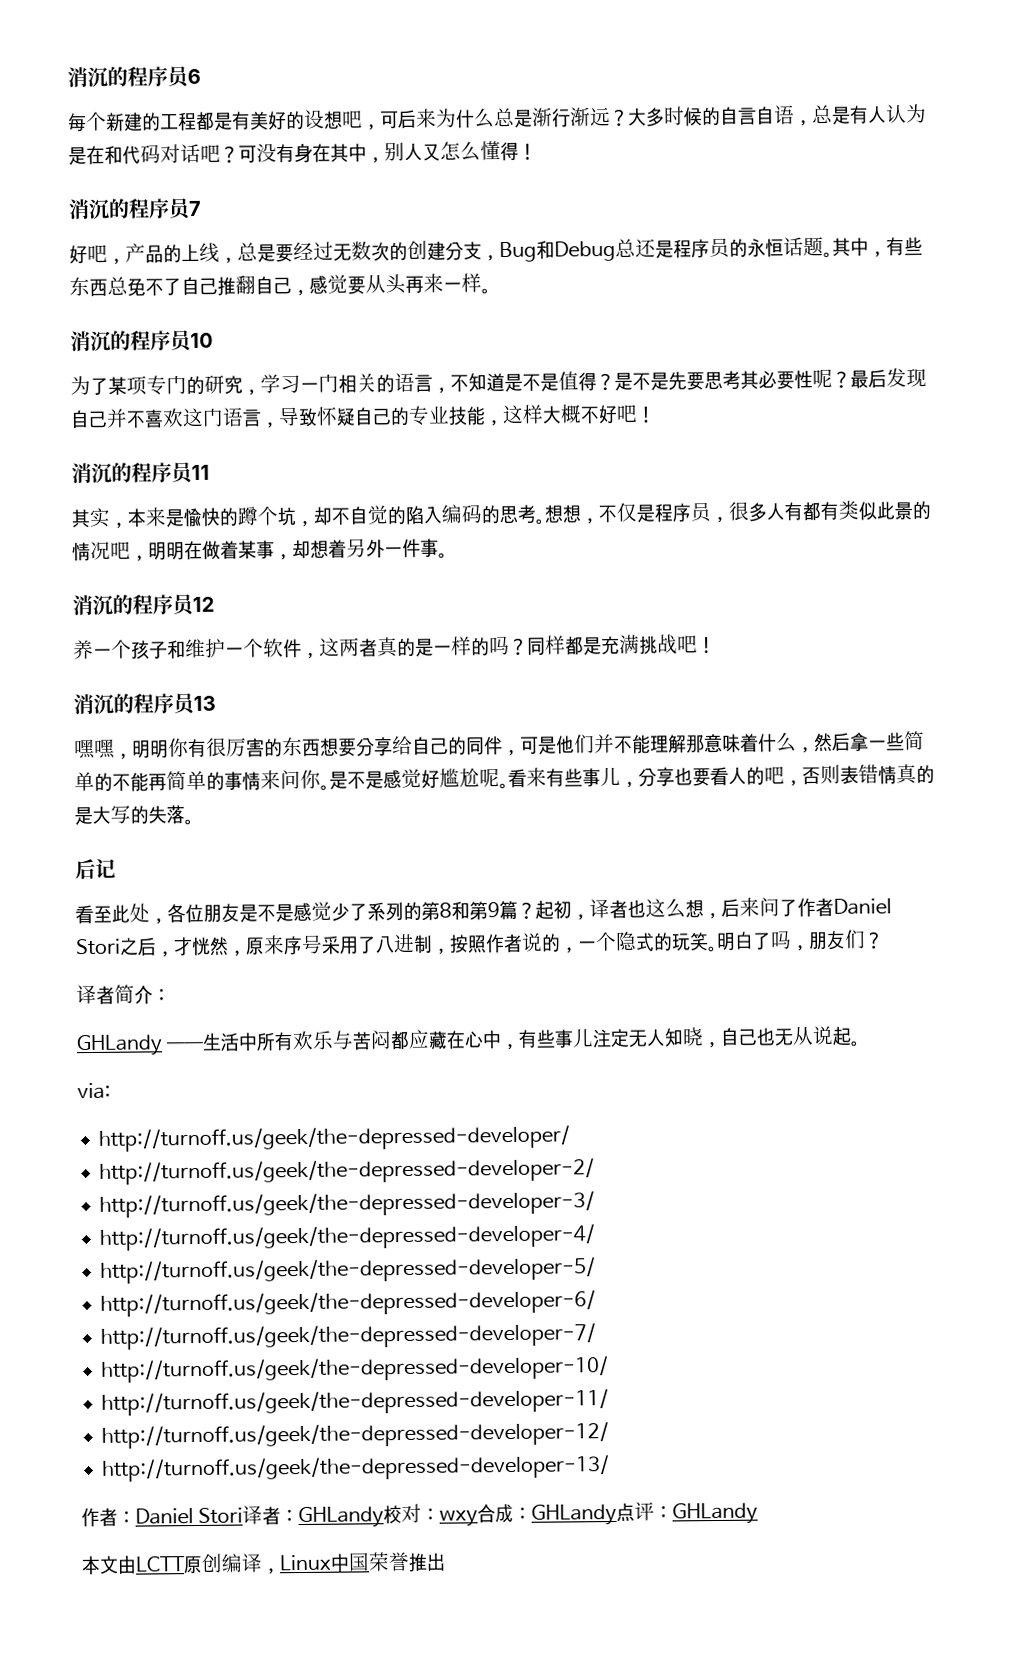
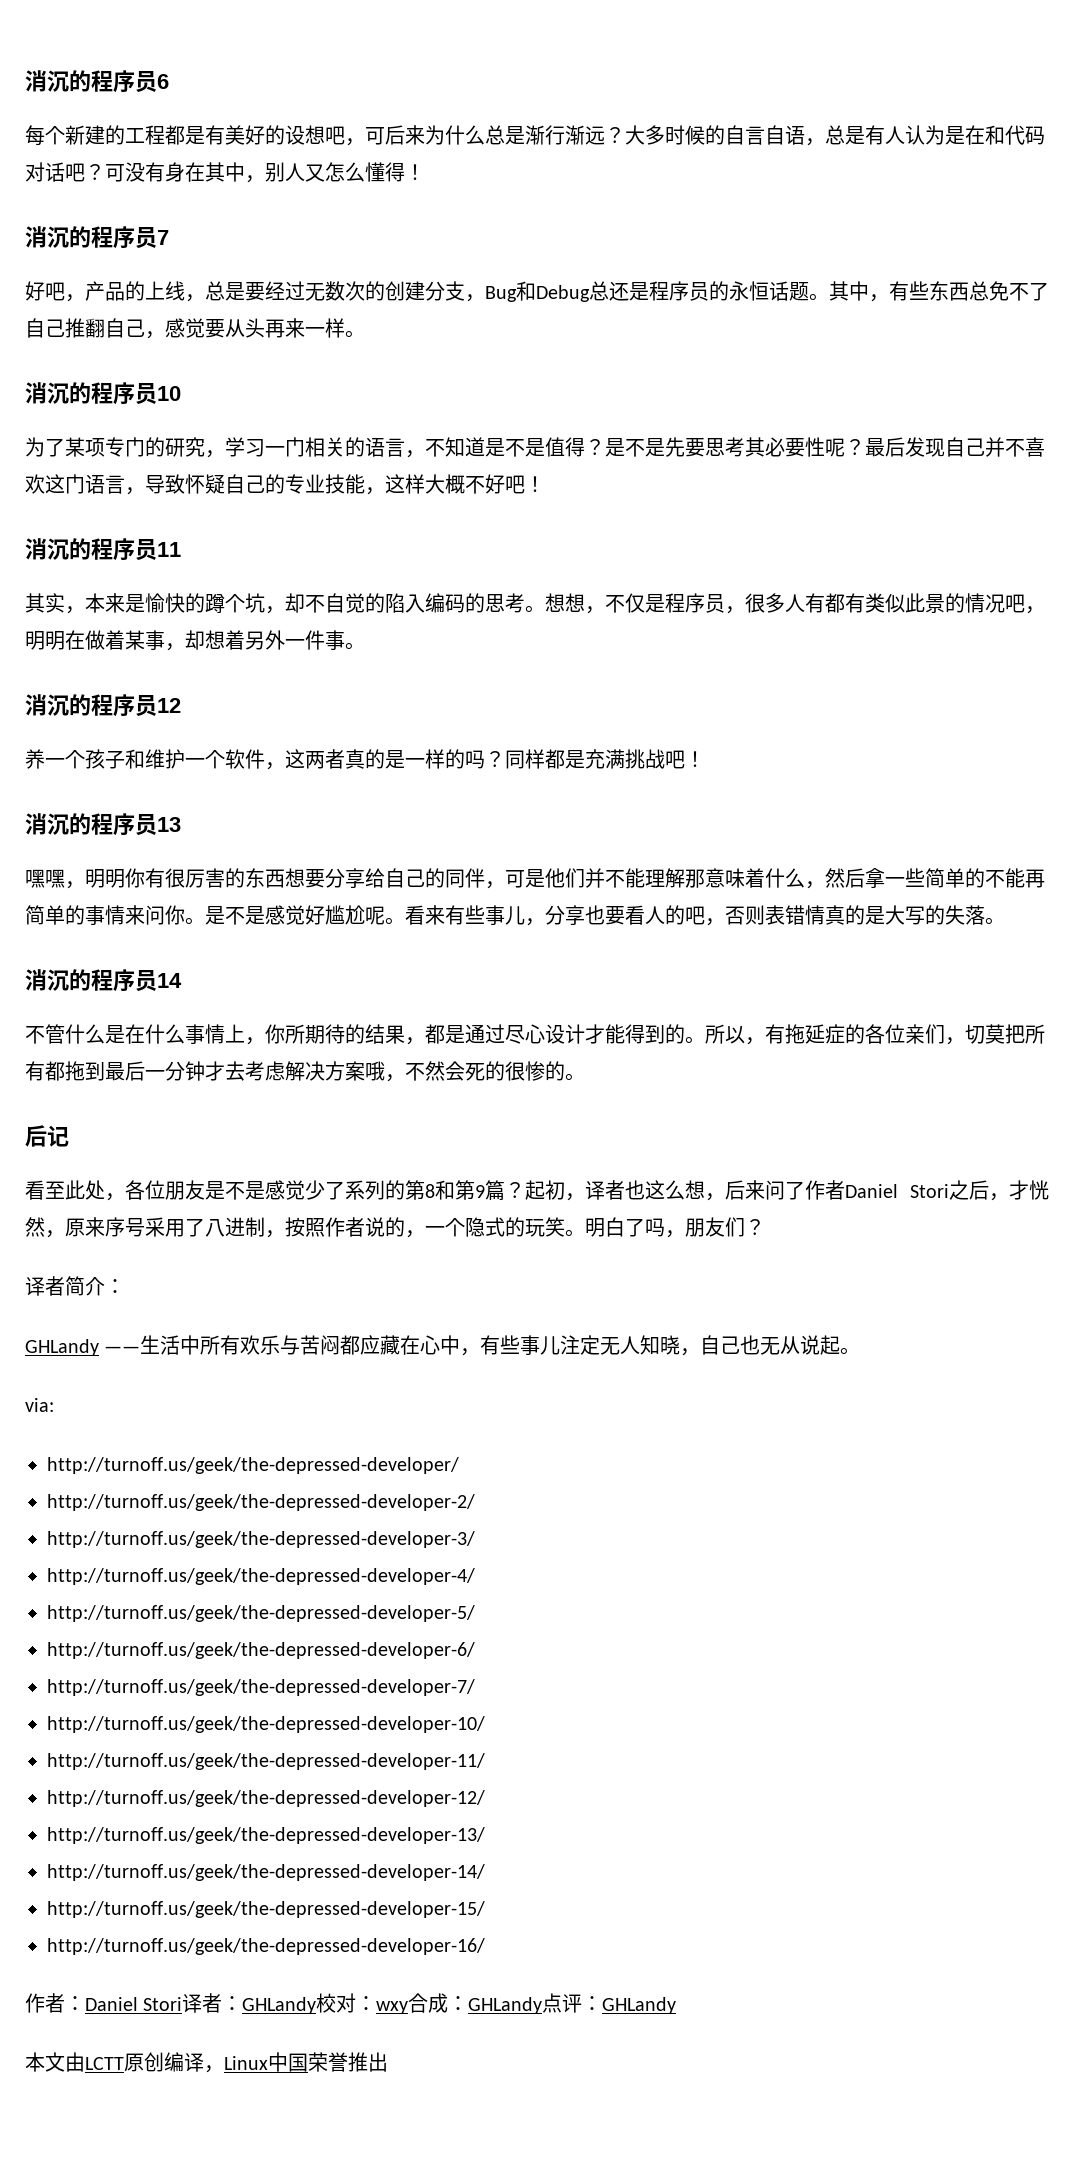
+ 消沉的程序员14
+ 不管什么是在什么事情上，你所期待的结果，都是通过尽心设计才能得到的。所以，有拖延症的各位亲们，切莫把所有都拖到最后一分钟才去考虑解决方案哦，不然会死的很惨的。
+ http://turnoff.us/geek/the-depressed-developer-14/
+ http://turnoff.us/geek/the-depressed-developer-15/
+ http://turnoff.us/geek/the-depressed-developer-16/

